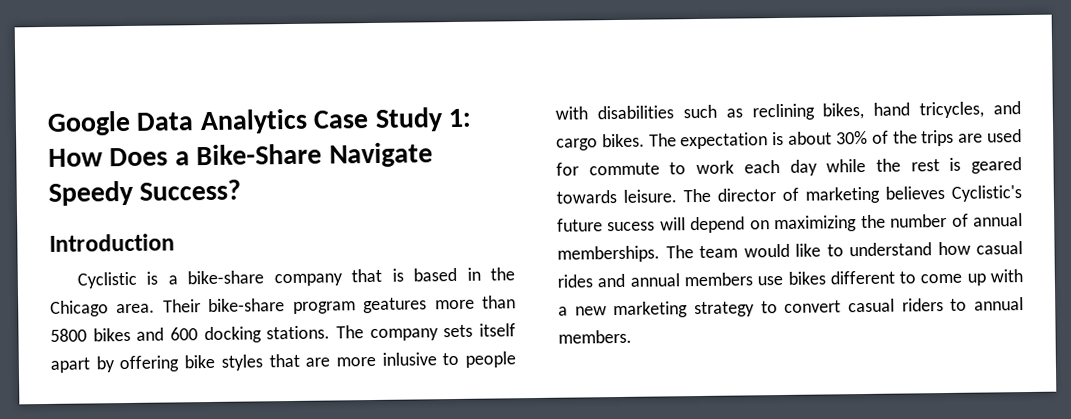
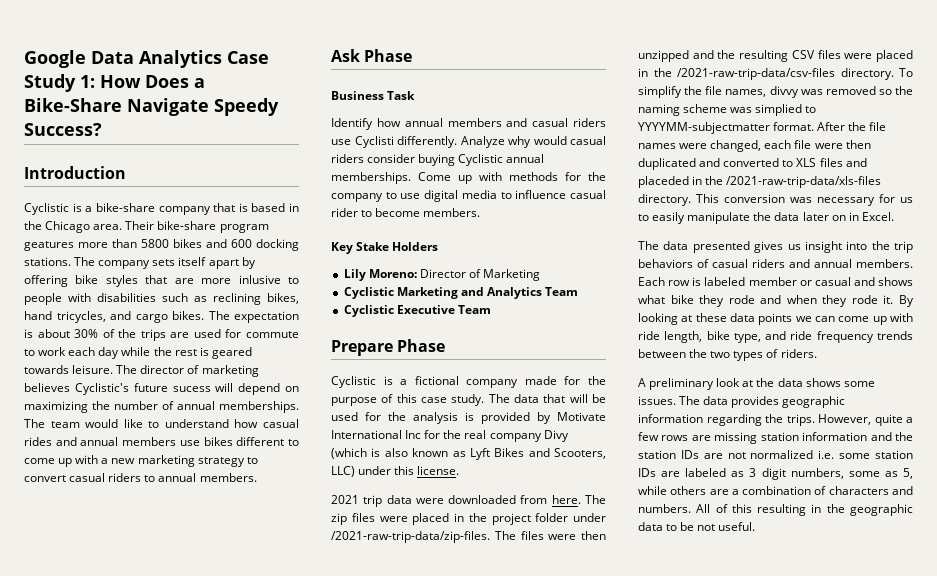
+ Ask Phase
+ Business Task
+ Identify how annual members and casual riders use Cyclisti differently. Analyze why would casual riders consider buying Cyclistic annual memberships. Come up with methods for the company to use digital media to influence casual rider to become members.
+ Key Stake Holders
+ Lily Moreno: Director of Marketing
+ Cyclistic Marketing and Analytics Team
+ Cyclistic Executive Team
+ Prepare Phase
+ Cyclistic is a fictional company made for the purpose of this case study. The data that will be used for the analysis is provided by Motivate International Inc for the real company Divy (which is also known as Lyft Bikes and Scooters, LLC) under this license.
+ 2021 trip data were downloaded from here. The zip files were placed in the project folder under /2021-raw-trip-data/zip-files. The files were then unzipped and the resulting CSV files were placed in the /2021-raw-trip-data/csv-files directory. To simplify the file names, divvy was removed so the naming scheme was simplied to YYYYMM-subjectmatter format. After the file names were changed, each file were then duplicated and converted to XLS files and placeded in the /2021-raw-trip-data/xls-files directory. This conversion was necessary for us to easily manipulate the data later on in Excel.
+ The data presented gives us insight into the trip behaviors of casual riders and annual members. Each row is labeled member or casual and shows what bike they rode and when they rode it. By looking at these data points we can come up with ride length, bike type, and ride frequency trends between the two types of riders.
+ A preliminary look at the data shows some issues. The data provides geographic information regarding the trips. However, quite a few rows are missing station information and the station IDs are not normalized i.e. some station IDs are labeled as 3 digit numbers, some as 5, while others are a combination of characters and numbers. All of this resulting in the geographic data to be not useful.

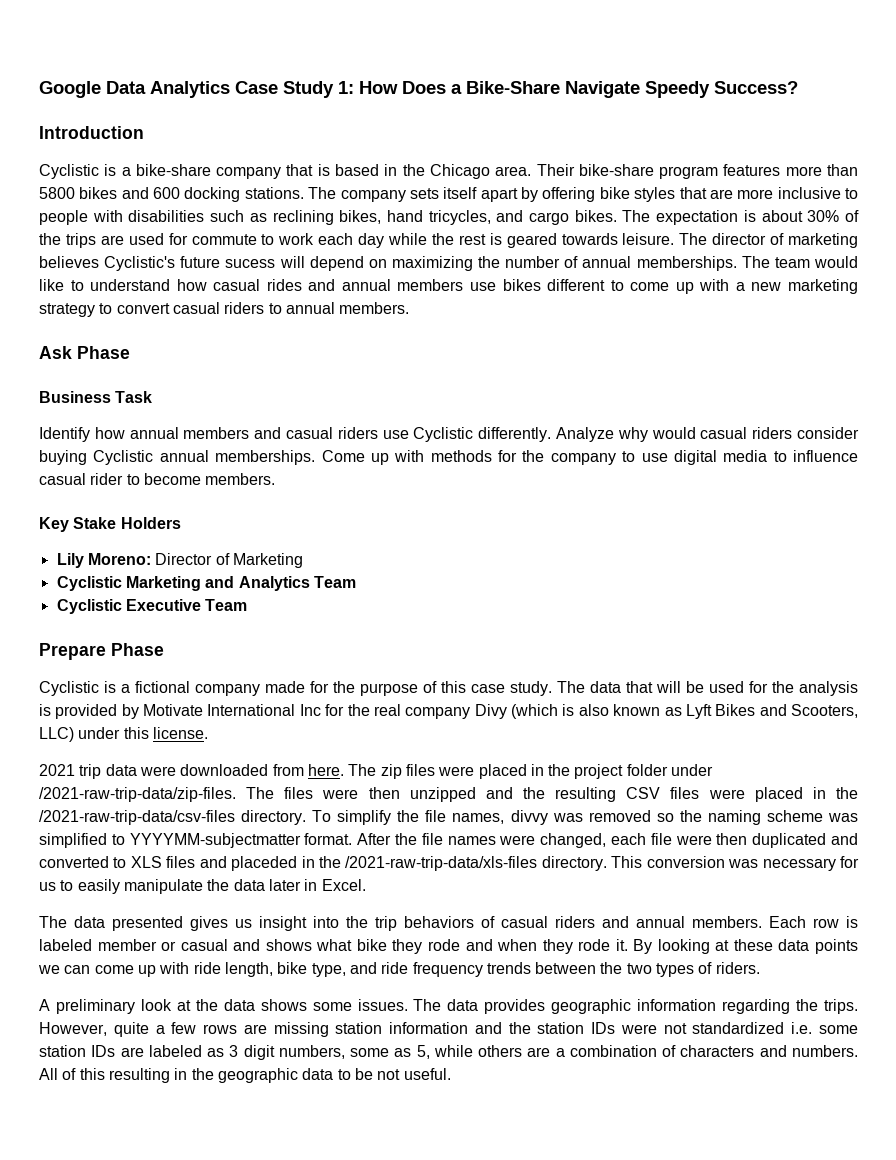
- Their bike-share program geatures more than 5800 bikes and 600 docking stations.
+ Their bike-share program features more than 5800 bikes and 600 docking stations.
- The company sets itself apart by offering bike styles that are more inlusive to people with disabilities such as reclining bikes, hand tricycles, and cargo bikes.
+ The company sets itself apart by offering bike styles that are more inclusive to people with disabilities such as reclining bikes, hand tricycles, and cargo bikes.
- Identify how annual members and casual riders use Cyclisti differently.
+ Identify how annual members and casual riders use Cyclistic differently.
- To simplify the file names, divvy was removed so the naming scheme was simplied to YYYYMM-subjectmatter format.
+ To simplify the file names, divvy was removed so the naming scheme was simplified to YYYYMM-subjectmatter format.
- This conversion was necessary for us to easily manipulate the data later on in Excel.
+ This conversion was necessary for us to easily manipulate the data later in Excel.
- However, quite a few rows are missing station information and the station IDs are not normalized i.e. some station IDs are labeled as 3 digit numbers, some as 5, while others are a combination of characters and numbers.
+ However, quite a few rows are missing station information and the station IDs were not standardized i.e. some station IDs are labeled as 3 digit numbers, some as 5, while others are a combination of characters and numbers.

